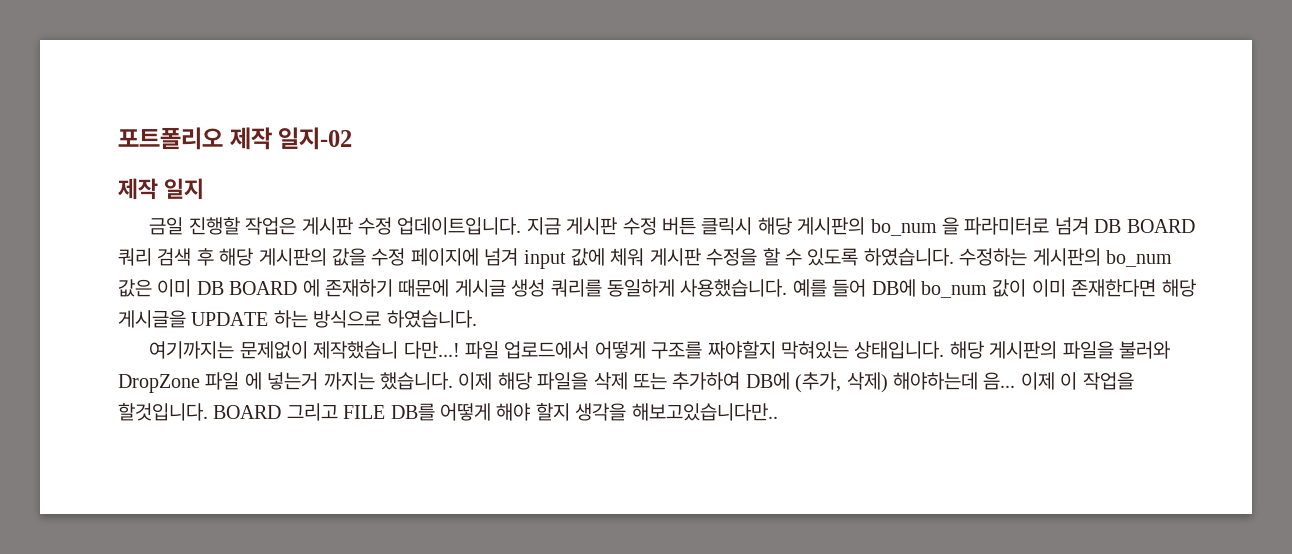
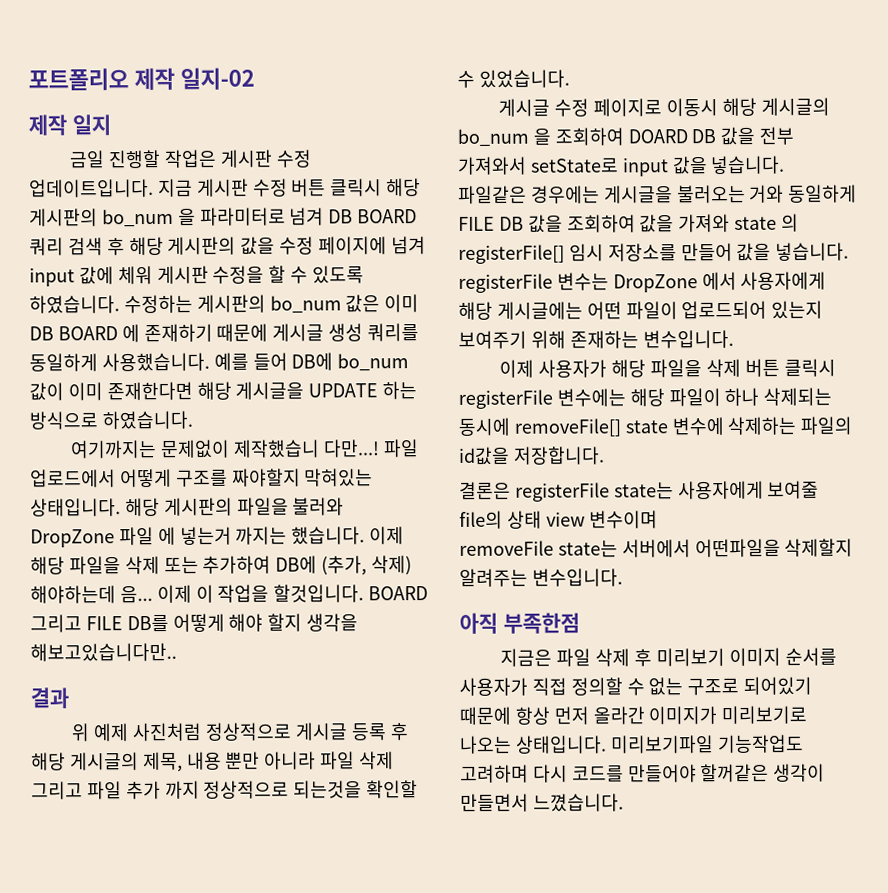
+ 결과
+ 위 예제 사진처럼 정상적으로 게시글 등록 후 해당 게시글의 제목, 내용 뿐만 아니라 파일 삭제 그리고 파일 추가 까지 정상적으로 되는것을 확인할 수 있었습니다.
+ 게시글 수정 페이지로 이동시 해당 게시글의 bo_num 을 조회하여 DOARD DB 값을 전부 가져와서 setState로 input 값을 넣습니다. 파일같은 경우에는 게시글을 불러오는 거와 동일하게 FILE DB 값을 조회하여 값을 가져와 state 의 registerFile[] 임시 저장소를 만들어 값을 넣습니다. registerFile 변수는 DropZone 에서 사용자에게 해당 게시글에는 어떤 파일이 업로드되어 있는지 보여주기 위해 존재하는 변수입니다.
+ 이제 사용자가 해당 파일을 삭제 버튼 클릭시 registerFile 변수에는 해당 파일이 하나 삭제되는 동시에 removeFile[] state 변수에 삭제하는 파일의 id값을 저장합니다.
+ 결론은 registerFile state는 사용자에게 보여줄 file의 상태 view 변수이며
+ removeFile state는 서버에서 어떤파일을 삭제할지 알려주는 변수입니다.
+ 아직 부족한점
+ 지금은 파일 삭제 후 미리보기 이미지 순서를 사용자가 직접 정의할 수 없는 구조로 되어있기 때문에 항상 먼저 올라간 이미지가 미리보기로 나오는 상태입니다. 미리보기파일 기능작업도 고려하며 다시 코드를 만들어야 할꺼같은 생각이 만들면서 느꼈습니다.

